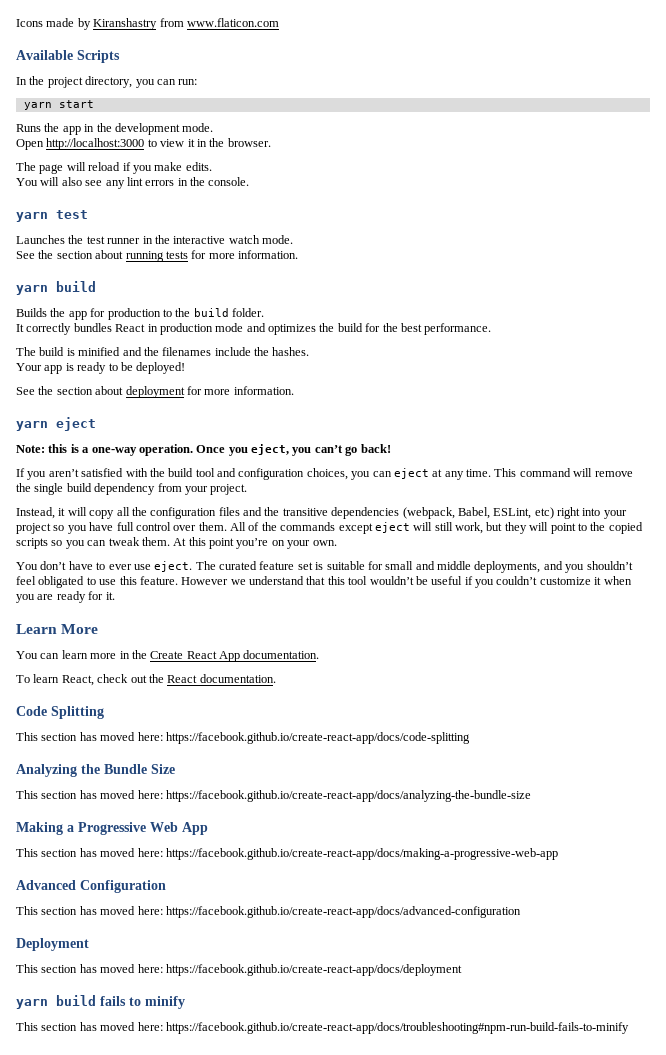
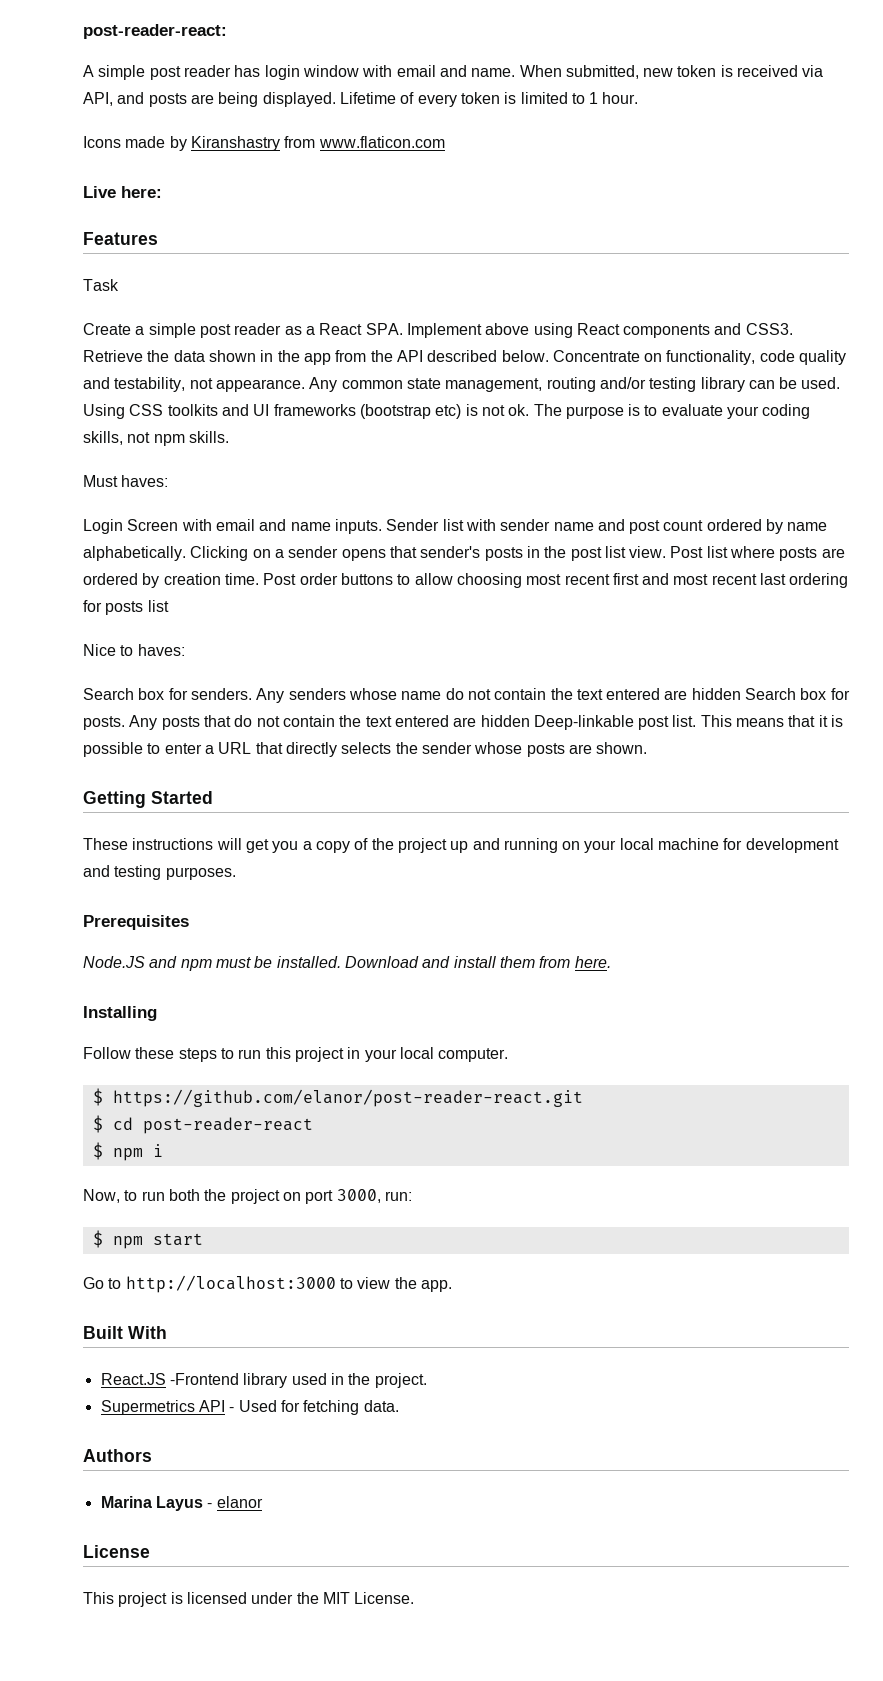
+ post-reader-react:
+ A simple post reader has login window with email and name. When submitted, new token is received via API, and posts are being displayed. Lifetime of every token is limited to 1 hour.
- Available Scripts
- In the project directory, you can run:
+ Live here:
+ Features
+ Task
+ Create a simple post reader as a React SPA. Implement above using React components and CSS3. Retrieve the data shown in the app from the API described below. Concentrate on functionality, code quality and testability, not appearance. Any common state management, routing and/or testing library can be used. Using CSS toolkits and UI frameworks (bootstrap etc) is not ok. The purpose is to evaluate your coding skills, not npm skills.
+ Must haves:
+ Login Screen with email and name inputs. Sender list with sender name and post count ordered by name alphabetically. Clicking on a sender opens that sender's posts in the post list view. Post list where posts are ordered by creation time. Post order buttons to allow choosing most recent first and most recent last ordering for posts list
+ Nice to haves:
+ Search box for senders. Any senders whose name do not contain the text entered are hidden Search box for posts. Any posts that do not contain the text entered are hidden Deep-linkable post list. This means that it is possible to enter a URL that directly selects the sender whose posts are shown.
+ Getting Started
+ These instructions will get you a copy of the project up and running on your local machine for development and testing purposes.
+ Prerequisites
+ Node.JS and npm must be installed. Download and install them from here.
+ Installing
+ Follow these steps to run this project in your local computer.
+ $ https://github.com/elanor/post-reader-react.git
+ $ cd post-reader-react
+ $ npm i
+ Now, to run both the project on port 3000, run:
- yarn start
+ $ npm start
- Runs the app in the development mode.
- Open http://localhost:3000 to view it in the browser.
- The page will reload if you make edits.
- You will also see any lint errors in the console.
- yarn test
- Launches the test runner in the interactive watch mode.
- See the section about running tests for more information.
- yarn build
- Builds the app for production to the build folder.
- It correctly bundles React in production mode and optimizes the build for the best performance.
- The build is minified and the filenames include the hashes.
- Your app is ready to be deployed!
- See the section about deployment for more information.
- yarn eject
- Note: this is a one-way operation. Once you eject, you can’t go back!
- If you aren’t satisfied with the build tool and configuration choices, you can eject at any time. This command will remove the single build dependency from your project.
- Instead, it will copy all the configuration files and the transitive dependencies (webpack, Babel, ESLint, etc) right into your project so you have full control over them. All of the commands except eject will still work, but they will point to the copied scripts so you can tweak them. At this point you’re on your own.
- You don’t have to ever use eject. The curated feature set is suitable for small and middle deployments, and you shouldn’t feel obligated to use this feature. However we understand that this tool wouldn’t be useful if you couldn’t customize it when you are ready for it.
- Learn More
- You can learn more in the Create React App documentation.
- To learn React, check out the React documentation.
- Code Splitting
- This section has moved here: https://facebook.github.io/create-react-app/docs/code-splitting
- Analyzing the Bundle Size
- This section has moved here: https://facebook.github.io/create-react-app/docs/analyzing-the-bundle-size
- Making a Progressive Web App
- This section has moved here: https://facebook.github.io/create-react-app/docs/making-a-progressive-web-app
- Advanced Configuration
- This section has moved here: https://facebook.github.io/create-react-app/docs/advanced-configuration
- Deployment
- This section has moved here: https://facebook.github.io/create-react-app/docs/deployment
- yarn build fails to minify
- This section has moved here: https://facebook.github.io/create-react-app/docs/troubleshooting#npm-run-build-fails-to-minify
+ Go to http://localhost:3000 to view the app.
+ Built With
+ React.JS -Frontend library used in the project.
+ Supermetrics API - Used for fetching data.
+ Authors
+ Marina Layus - elanor
+ License
+ This project is licensed under the MIT License.

